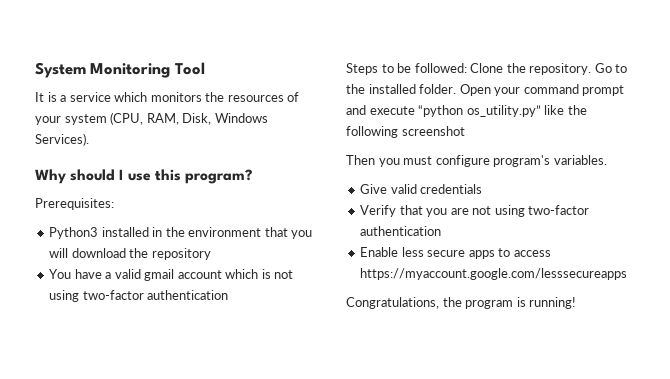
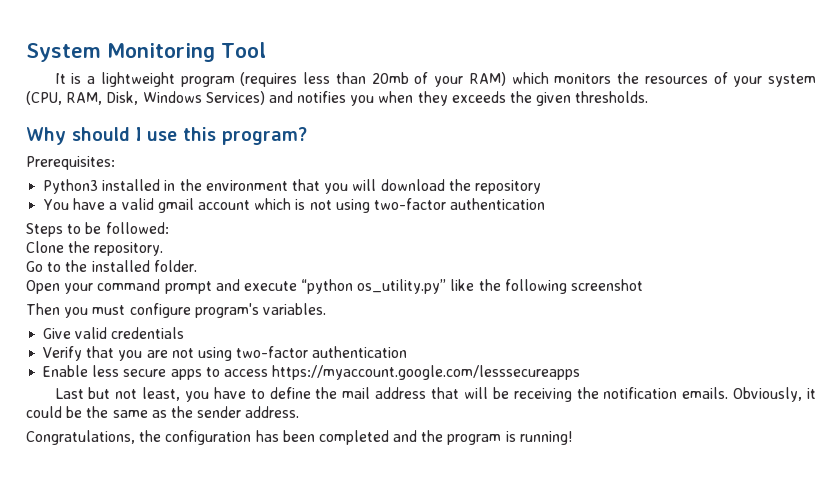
- It is a service which monitors the resources of your system (CPU, RAM, Disk, Windows Services).
+ It is a lightweight program (requires less than 20mb of your RAM) which monitors the resources of your system (CPU, RAM, Disk, Windows Services) and notifies you when they exceeds the given thresholds.
- Steps to be followed: Clone the repository. Go to the installed folder. Open your command prompt and execute “python os_utility.py” like the following screenshot
+ Steps to be followed:
+ Clone the repository.
+ Go to the installed folder.
+ Open your command prompt and execute “python os_utility.py” like the following screenshot
- Congratulations, the program is running!
+ Last but not least, you have to define the mail address that will be receiving the notification emails. Obviously, it could be the same as the sender address.
+ Congratulations, the configuration has been completed and the program is running!

